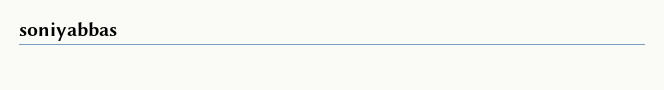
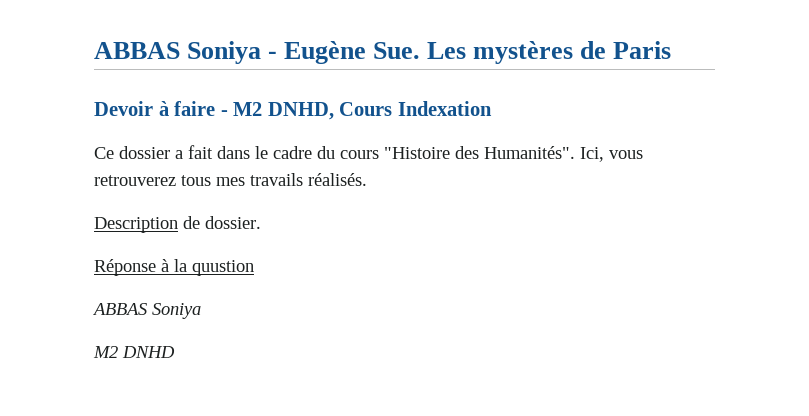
- soniyabbas
+ ABBAS Soniya - Eugène Sue. Les mystères de Paris
+ Devoir à faire - M2 DNHD, Cours Indexation
+ Ce dossier a fait dans le cadre du cours "Histoire des Humanités". Ici, vous retrouverez tous mes travails réalisés.
+ Description de dossier.
+ Réponse à la quustion
+ ABBAS Soniya
+ M2 DNHD

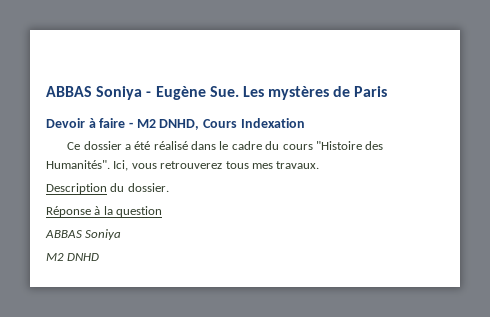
- Ce dossier a fait dans le cadre du cours "Histoire des Humanités".
+ Ce dossier a été réalisé dans le cadre du cours "Histoire des Humanités".
- Ici, vous retrouverez tous mes travails réalisés.
+ Ici, vous retrouverez tous mes travaux.
- Description de dossier.
+ Description du dossier.
- Réponse à la quustion
+ Réponse à la question

